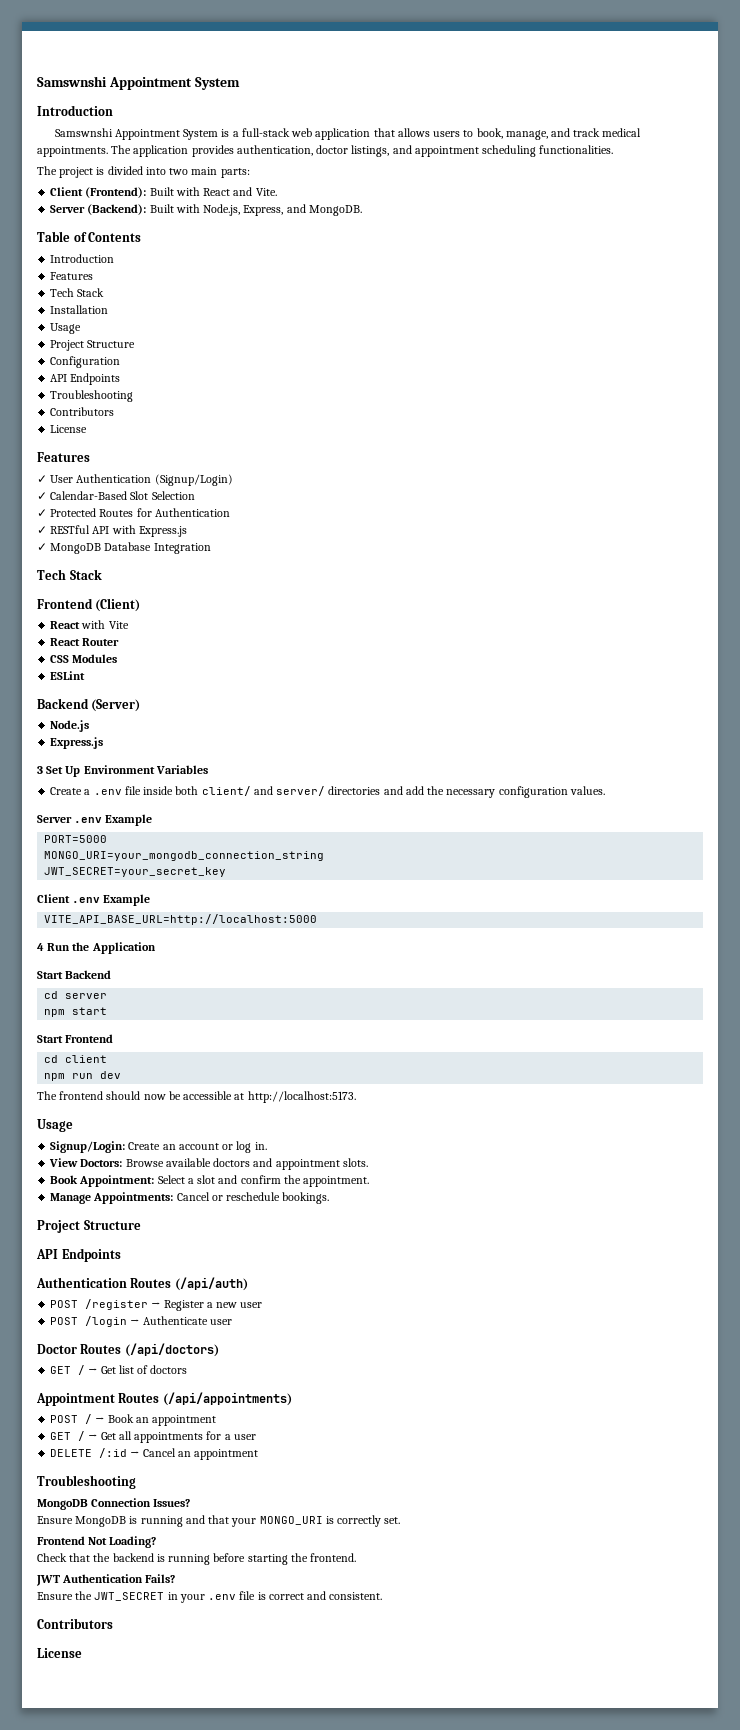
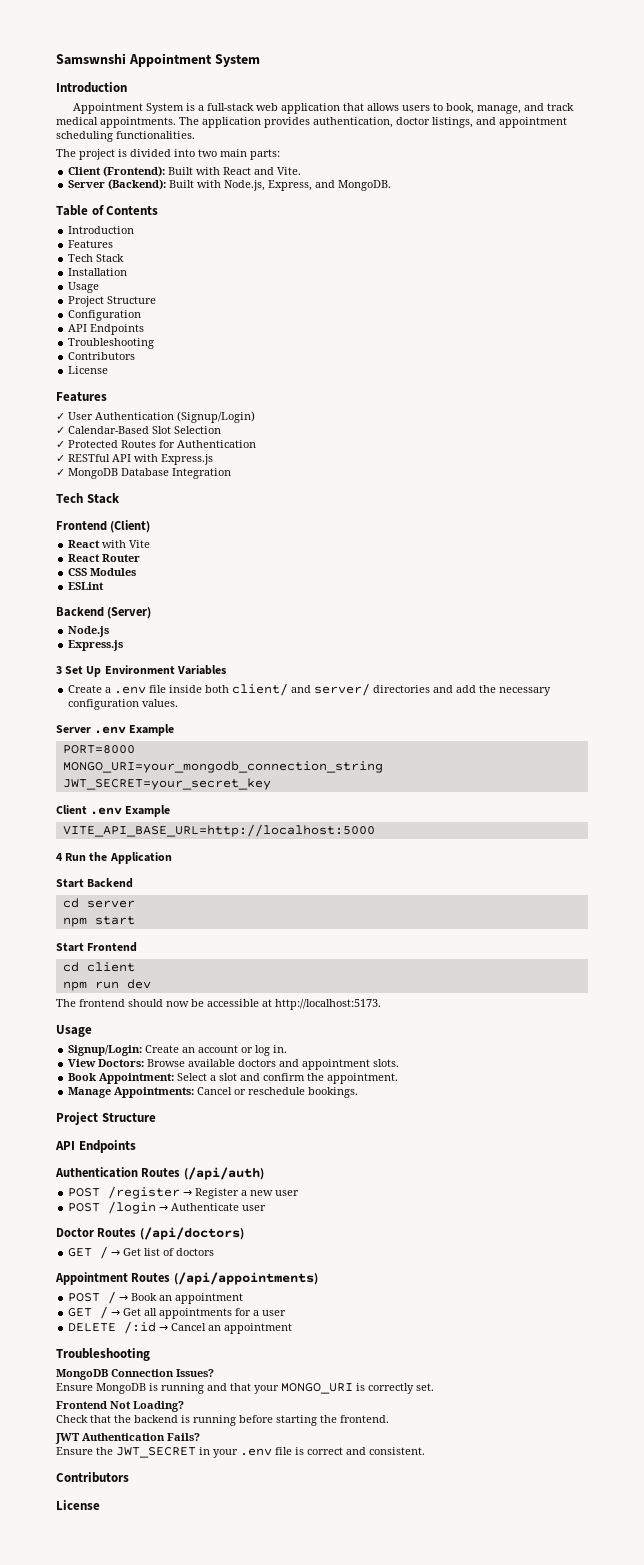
- Samswnshi Appointment System is a full-stack web application that allows users to book, manage, and track medical appointments.
+ Appointment System is a full-stack web application that allows users to book, manage, and track medical appointments.
- PORT=5000
+ PORT=8000

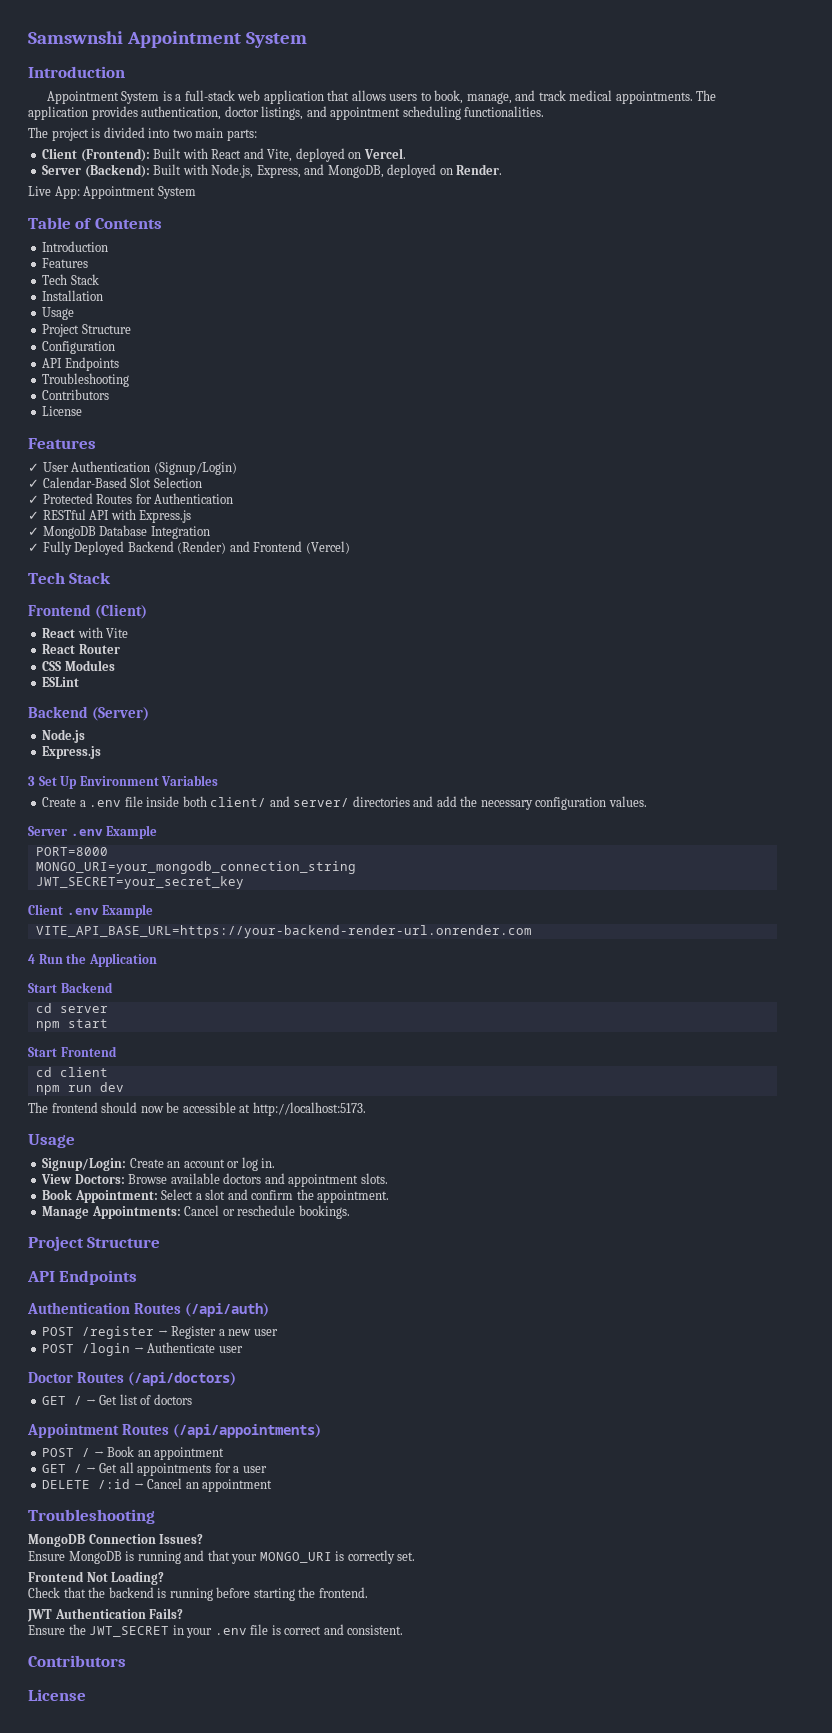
- Client (Frontend): Built with React and Vite.
+ Client (Frontend): Built with React and Vite, deployed on Vercel.
- Server (Backend): Built with Node.js, Express, and MongoDB.
+ Server (Backend): Built with Node.js, Express, and MongoDB, deployed on Render.
+ Live App: Appointment System
+ ✓ Fully Deployed Backend (Render) and Frontend (Vercel)
- VITE_API_BASE_URL=http://localhost:5000
+ VITE_API_BASE_URL=https://your-backend-render-url.onrender.com

